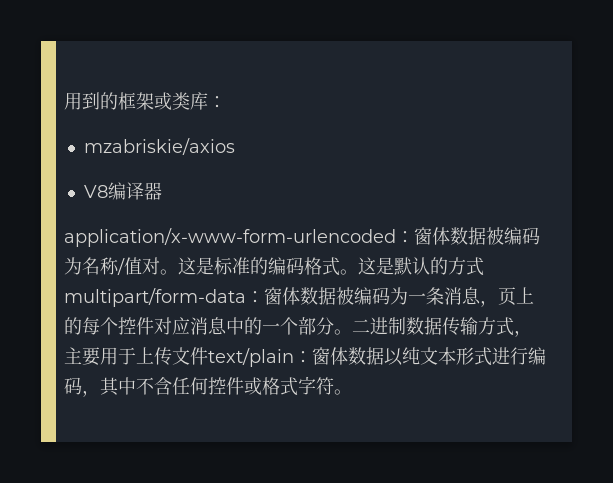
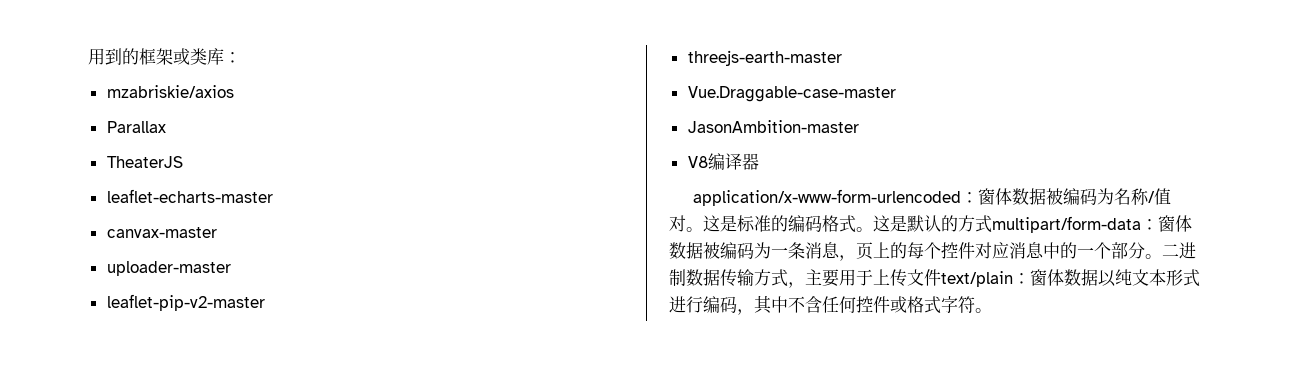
+ Parallax
+ TheaterJS
+ leaflet-echarts-master
+ canvax-master
+ uploader-master
+ leaflet-pip-v2-master
+ threejs-earth-master
+ Vue.Draggable-case-master
+ JasonAmbition-master

